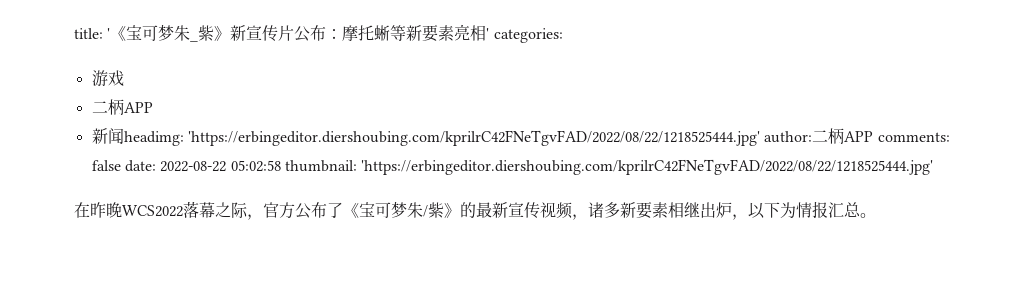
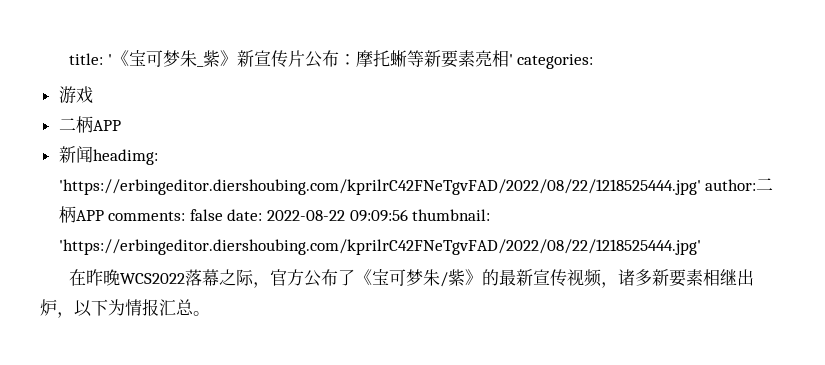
- 新闻headimg: 'https://erbingeditor.diershoubing.com/kprilrC42FNeTgvFAD/2022/08/22/1218525444.jpg' author:二柄APP comments: false date: 2022-08-22 05:02:58 thumbnail: 'https://erbingeditor.diershoubing.com/kprilrC42FNeTgvFAD/2022/08/22/1218525444.jpg'
+ 新闻headimg: 'https://erbingeditor.diershoubing.com/kprilrC42FNeTgvFAD/2022/08/22/1218525444.jpg' author:二柄APP comments: false date: 2022-08-22 09:09:56 thumbnail: 'https://erbingeditor.diershoubing.com/kprilrC42FNeTgvFAD/2022/08/22/1218525444.jpg'

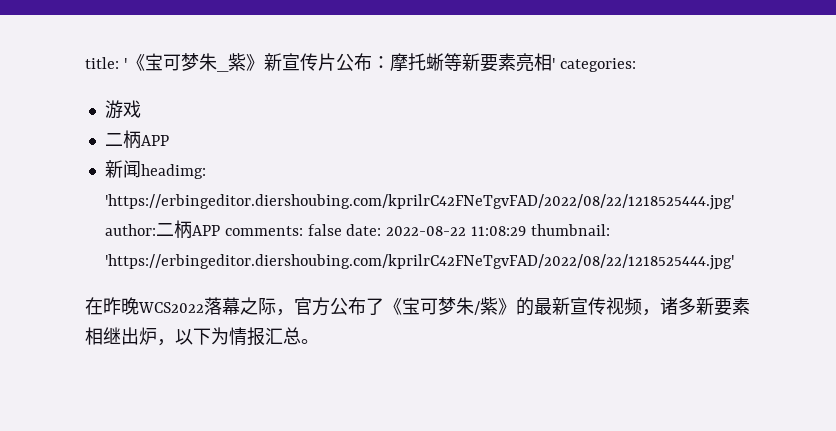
- 新闻headimg: 'https://erbingeditor.diershoubing.com/kprilrC42FNeTgvFAD/2022/08/22/1218525444.jpg' author:二柄APP comments: false date: 2022-08-22 09:09:56 thumbnail: 'https://erbingeditor.diershoubing.com/kprilrC42FNeTgvFAD/2022/08/22/1218525444.jpg'
+ 新闻headimg: 'https://erbingeditor.diershoubing.com/kprilrC42FNeTgvFAD/2022/08/22/1218525444.jpg' author:二柄APP comments: false date: 2022-08-22 11:08:29 thumbnail: 'https://erbingeditor.diershoubing.com/kprilrC42FNeTgvFAD/2022/08/22/1218525444.jpg'

